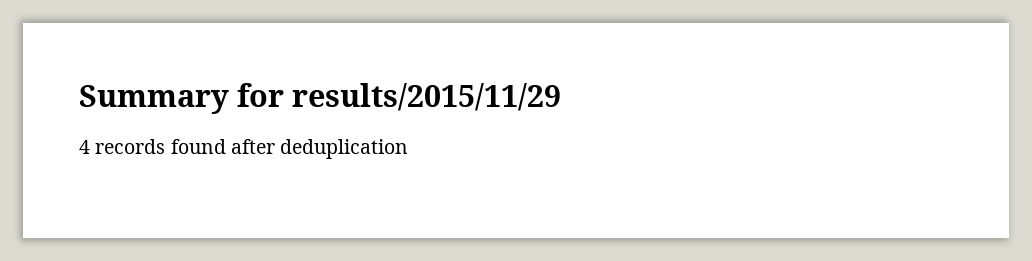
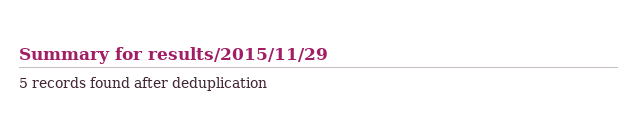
- 4 records found after deduplication
+ 5 records found after deduplication

